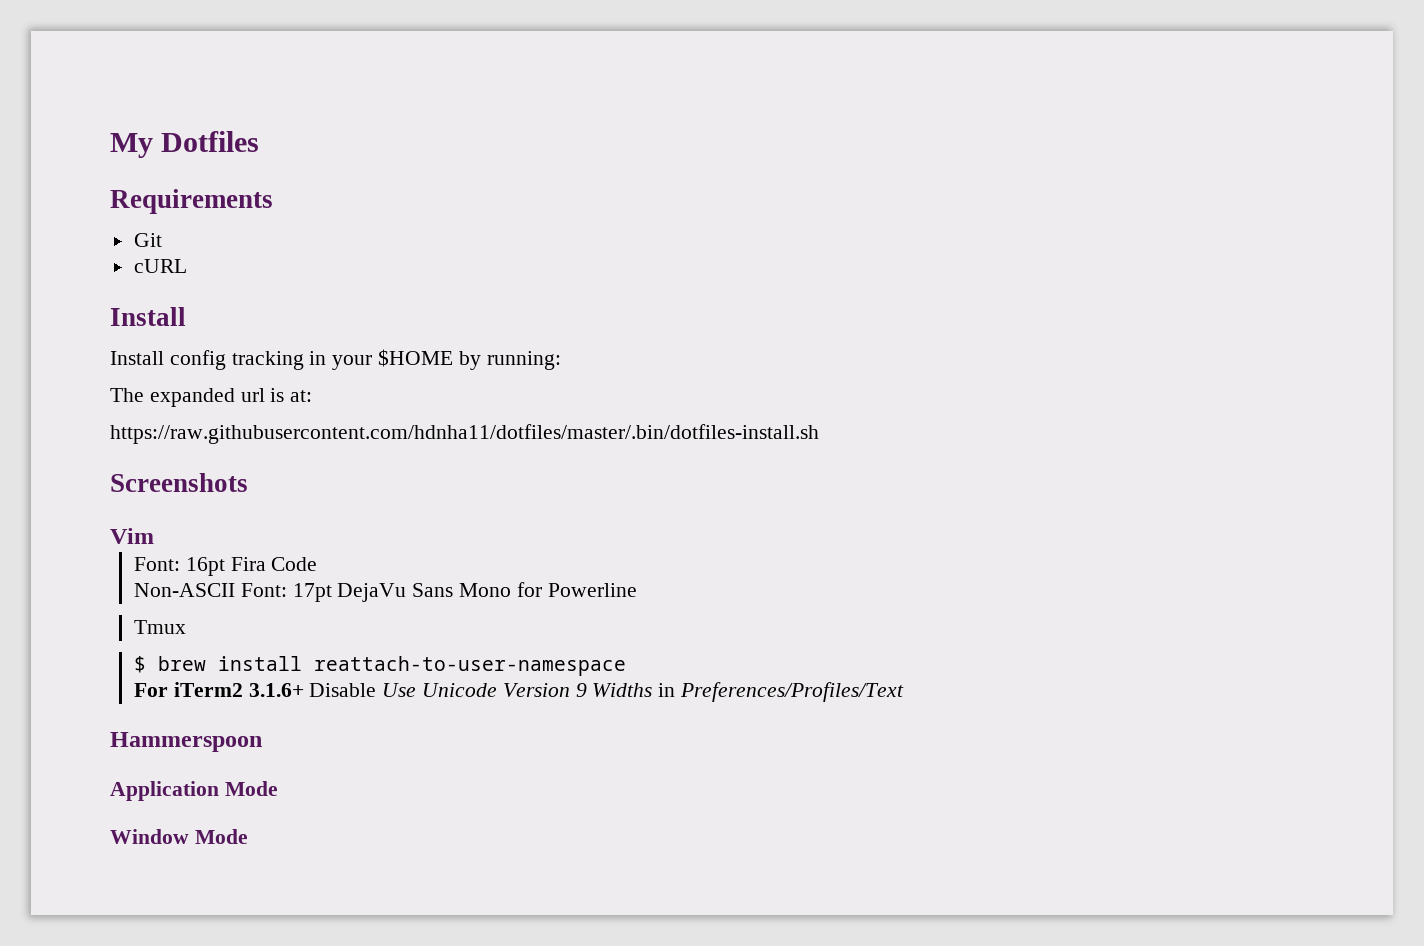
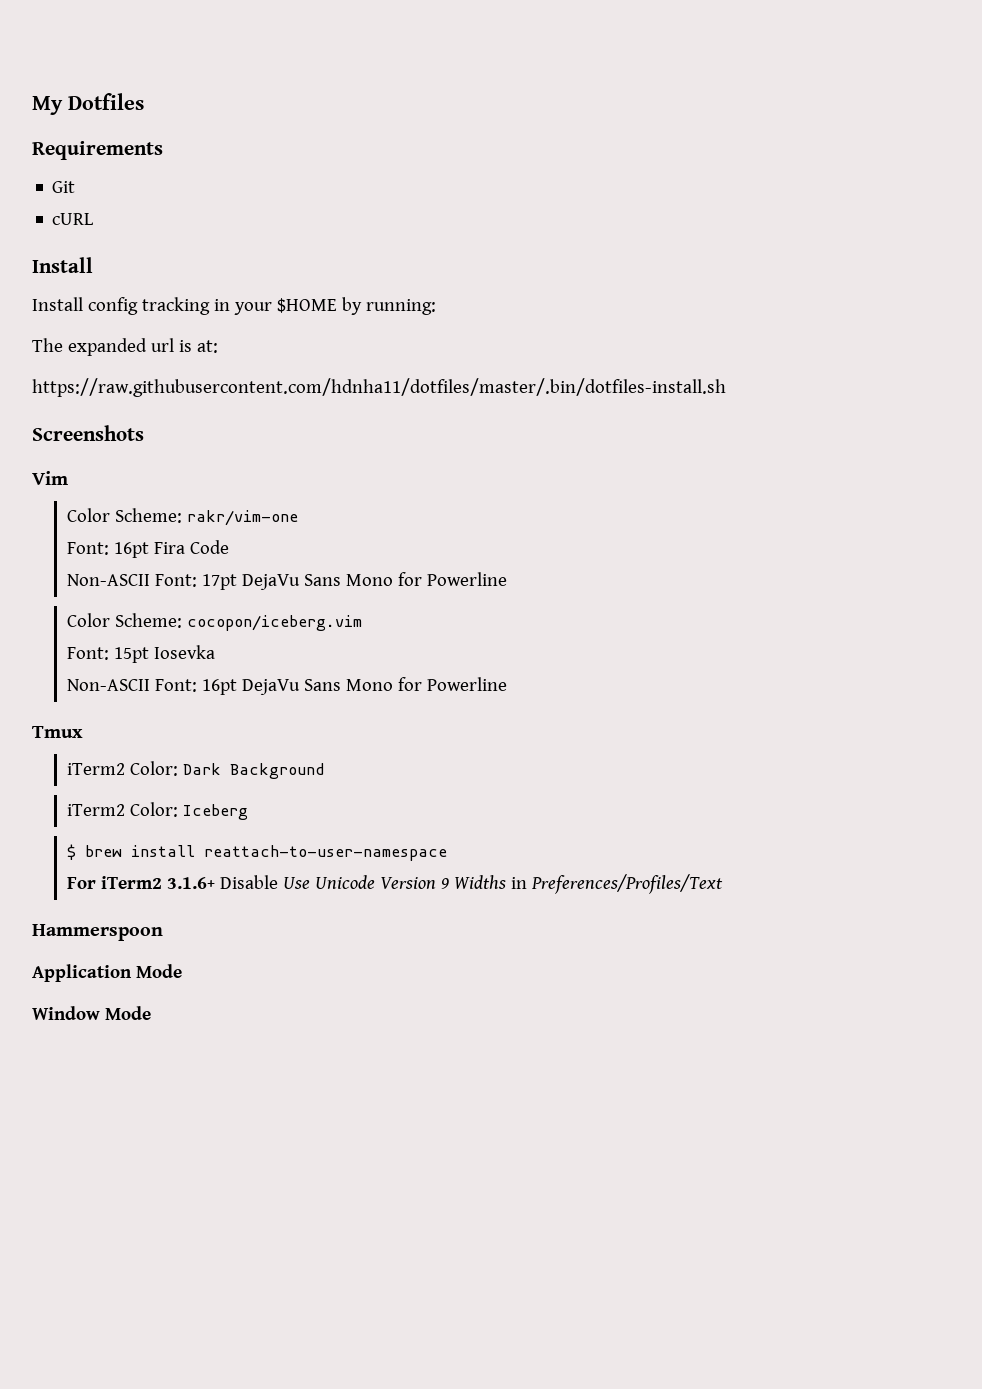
+ Color Scheme: rakr/vim-one
+ Color Scheme: cocopon/iceberg.vim
+ Font: 15pt Iosevka
+ Non-ASCII Font: 16pt DejaVu Sans Mono for Powerline
  Tmux
+ iTerm2 Color: Dark Background
+ iTerm2 Color: Iceberg

